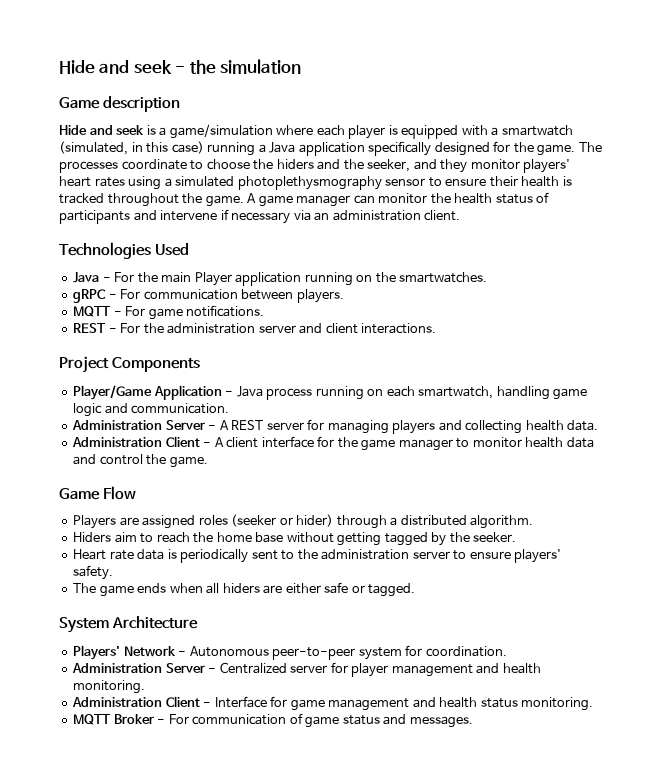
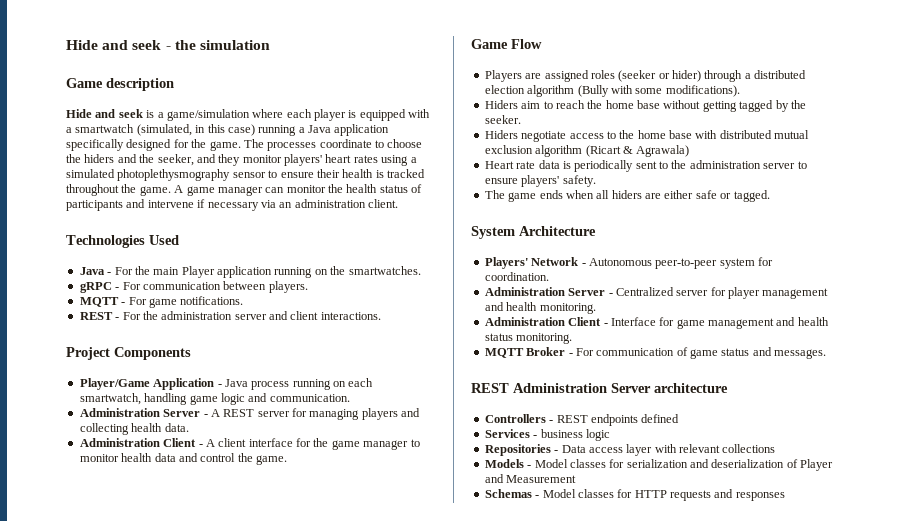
- Players are assigned roles (seeker or hider) through a distributed algorithm.
+ Players are assigned roles (seeker or hider) through a distributed election algorithm (Bully with some modifications).
+ Hiders negotiate access to the home base with distributed mutual exclusion algorithm (Ricart & Agrawala)
+ REST Administration Server architecture
+ Controllers - REST endpoints defined
+ Services - business logic
+ Repositories - Data access layer with relevant collections
+ Models - Model classes for serialization and deserialization of Player and Measurement
+ Schemas - Model classes for HTTP requests and responses

